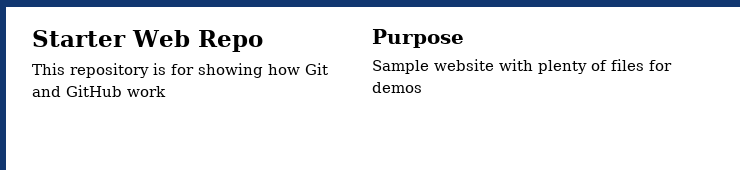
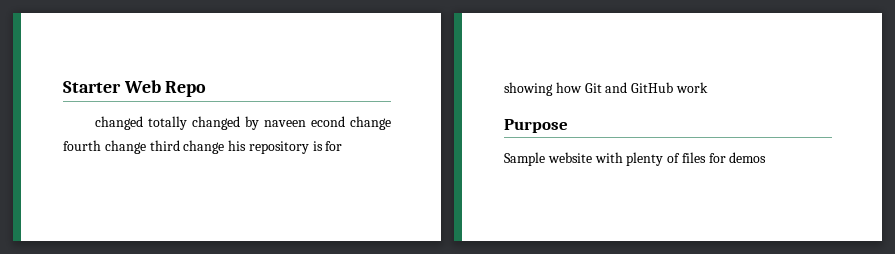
- This repository is for showing how Git and GitHub work
+ changed totally changed by naveen econd change fourth change third change his repository is for showing how Git and GitHub work

